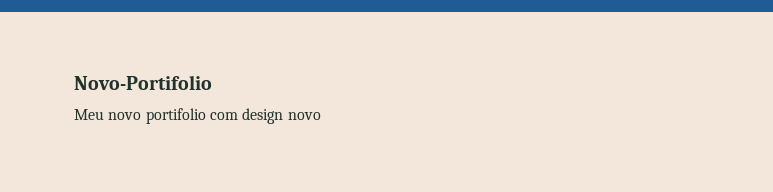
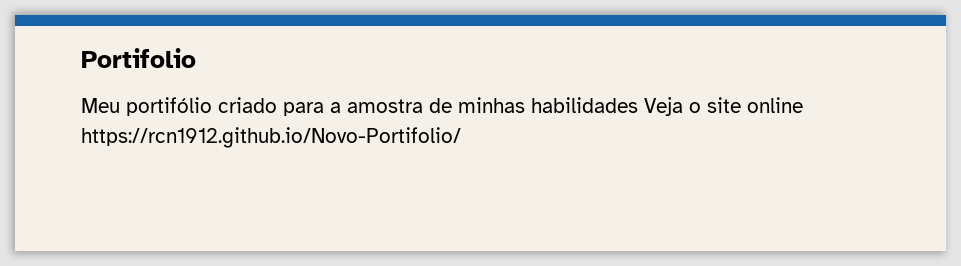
- Novo-Portifolio
+ Portifolio
- Meu novo portifolio com design novo
+ Meu portifólio criado para a amostra de minhas habilidades Veja o site online https://rcn1912.github.io/Novo-Portifolio/

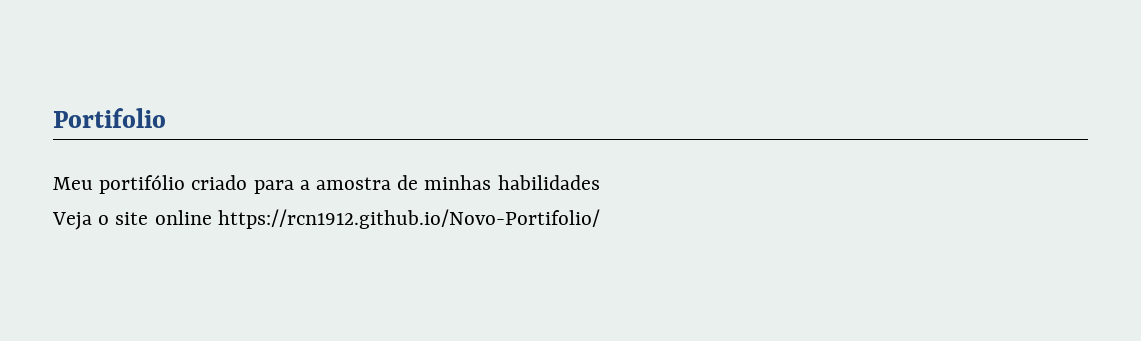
- Meu portifólio criado para a amostra de minhas habilidades Veja o site online https://rcn1912.github.io/Novo-Portifolio/
+ Meu portifólio criado para a amostra de minhas habilidades
+ Veja o site online https://rcn1912.github.io/Novo-Portifolio/

